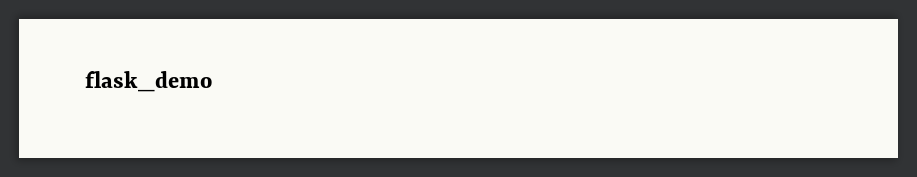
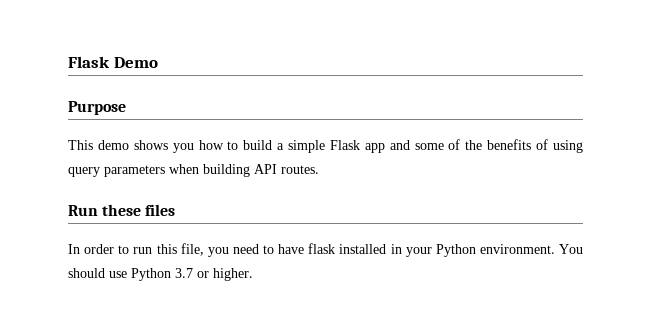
- flask_demo
+ Flask Demo
+ Purpose
+ This demo shows you how to build a simple Flask app and some of the benefits of using query parameters when building API routes.
+ Run these files
+ In order to run this file, you need to have flask installed in your Python environment. You should use Python 3.7 or higher.

